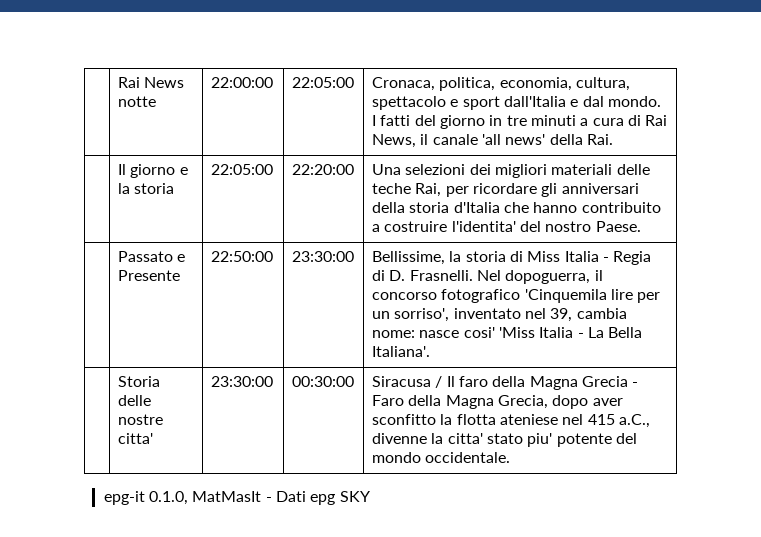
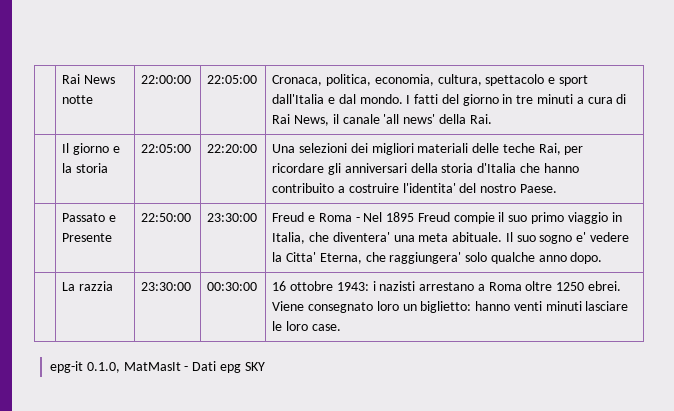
- | Passato e Presente | 22:50:00 | 23:30:00 | Bellissime, la storia di Miss Italia - Regia di D. Frasnelli. Nel dopoguerra, il concorso fotografico 'Cinquemila lire per un sorriso', inventato nel 39, cambia nome: nasce cosi' 'Miss Italia - La Bella Italiana'.
- | Storia delle nostre citta' | 23:30:00 | 00:30:00 | Siracusa / Il faro della Magna Grecia - Faro della Magna Grecia, dopo aver sconfitto la flotta ateniese nel 415 a.C., divenne la citta' stato piu' potente del mondo occidentale.
+ | Passato e Presente | 22:50:00 | 23:30:00 | Freud e Roma - Nel 1895 Freud compie il suo primo viaggio in Italia, che diventera' una meta abituale. Il suo sogno e' vedere la Citta' Eterna, che raggiungera' solo qualche anno dopo.
+ | La razzia | 23:30:00 | 00:30:00 | 16 ottobre 1943: i nazisti arrestano a Roma oltre 1250 ebrei. Viene consegnato loro un biglietto: hanno venti minuti lasciare le loro case.

